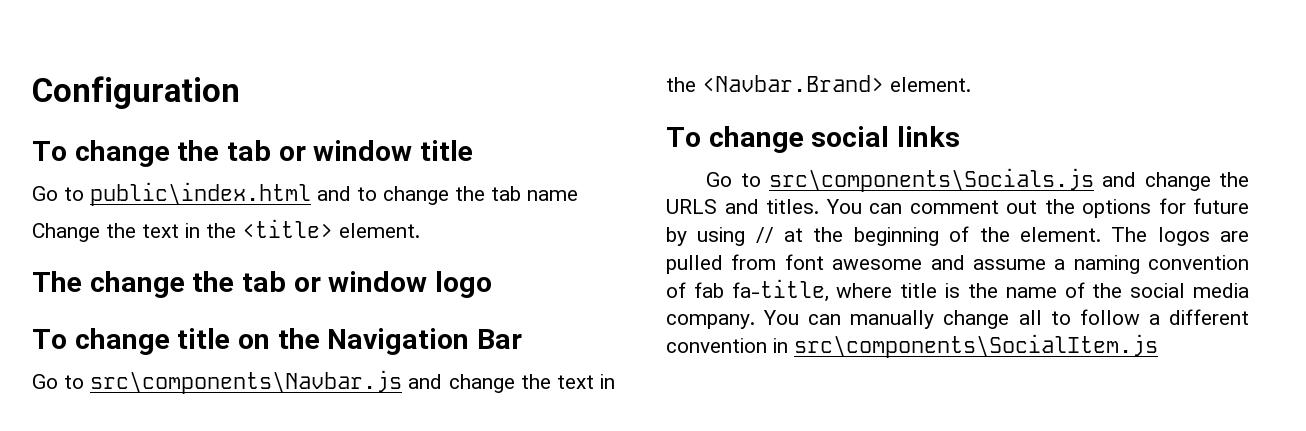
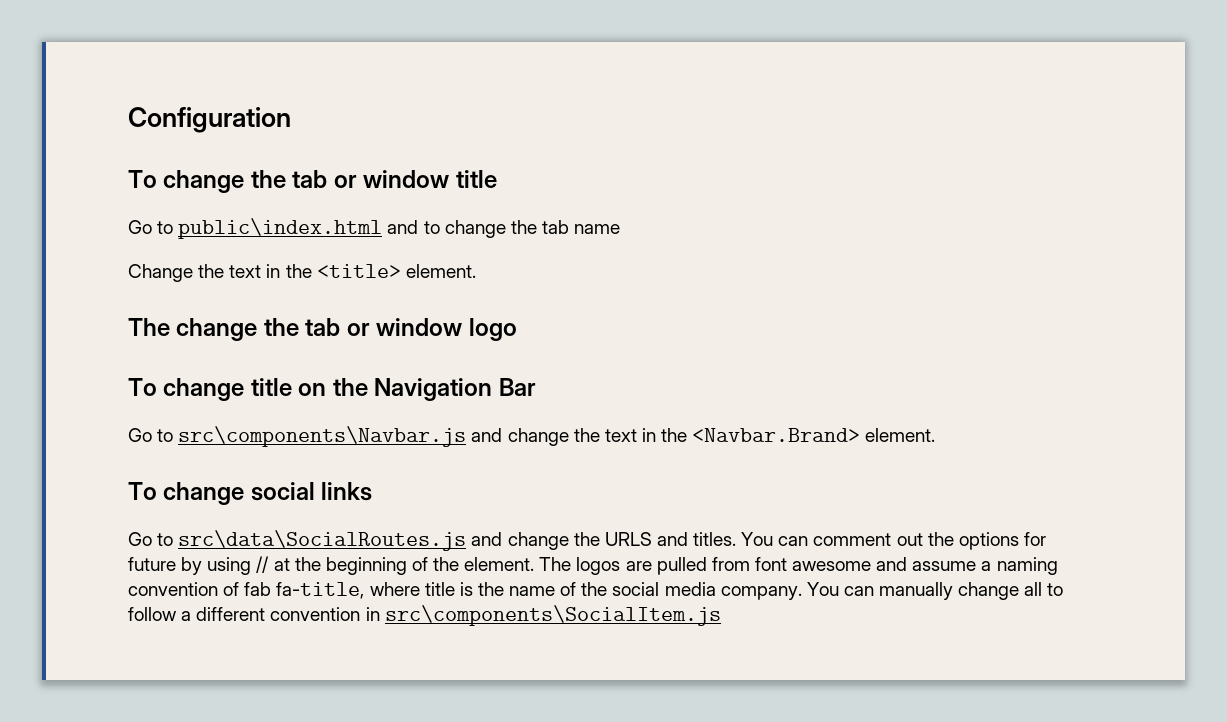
- Go to src\components\Socials.js and change the URLS and titles.
+ Go to src\data\SocialRoutes.js and change the URLS and titles.

